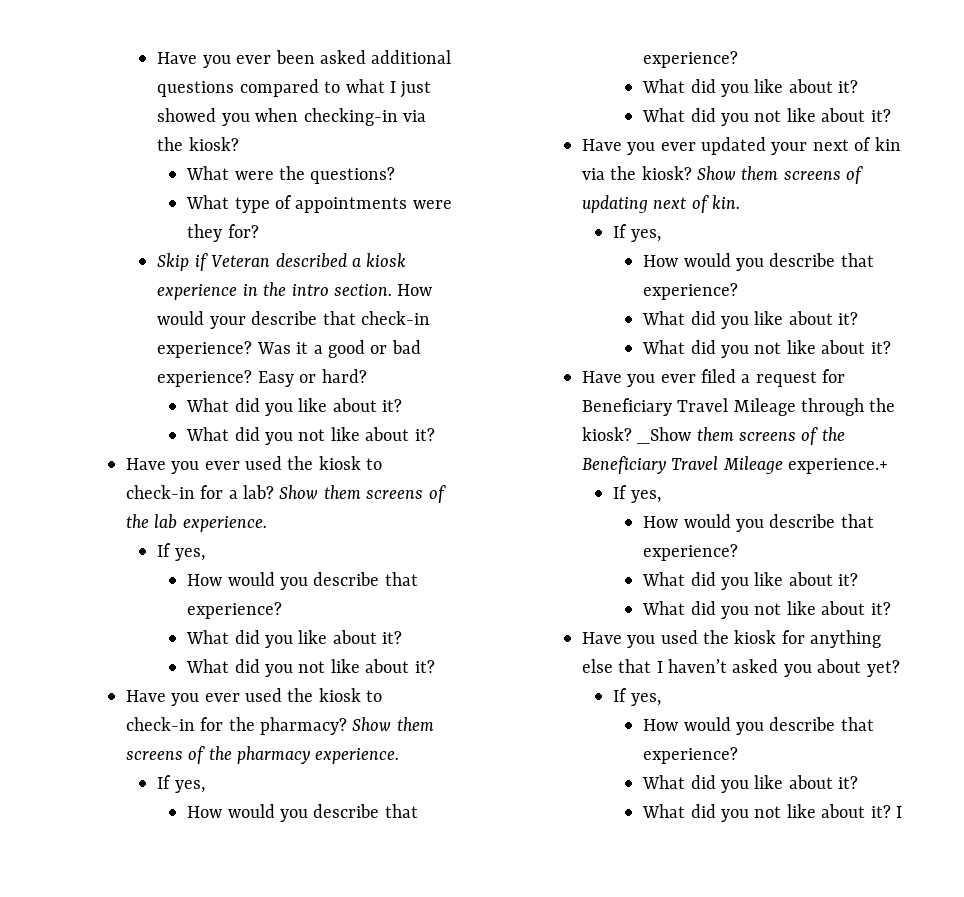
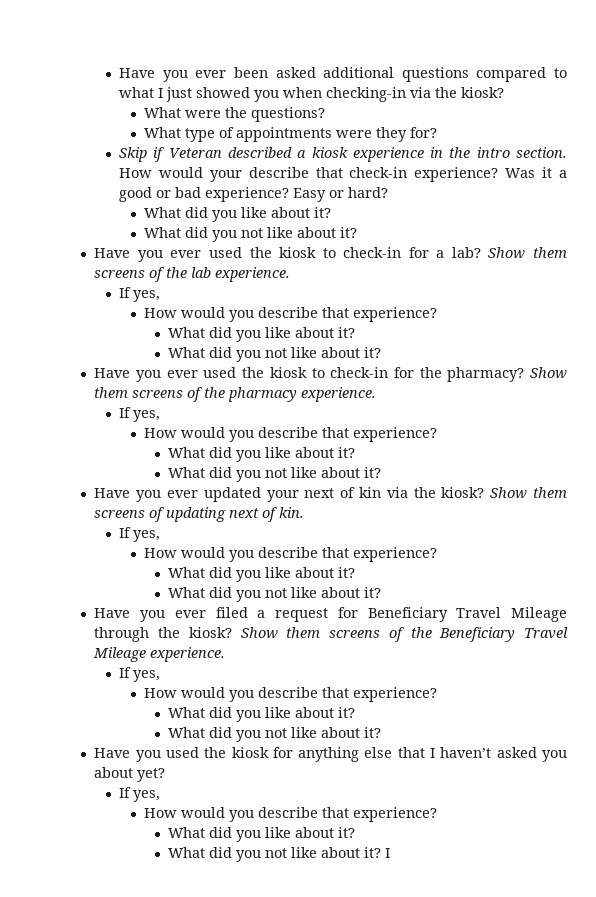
- _Show them screens of the Beneficiary Travel Mileage experience.+
+ Show them screens of the Beneficiary Travel Mileage experience.

